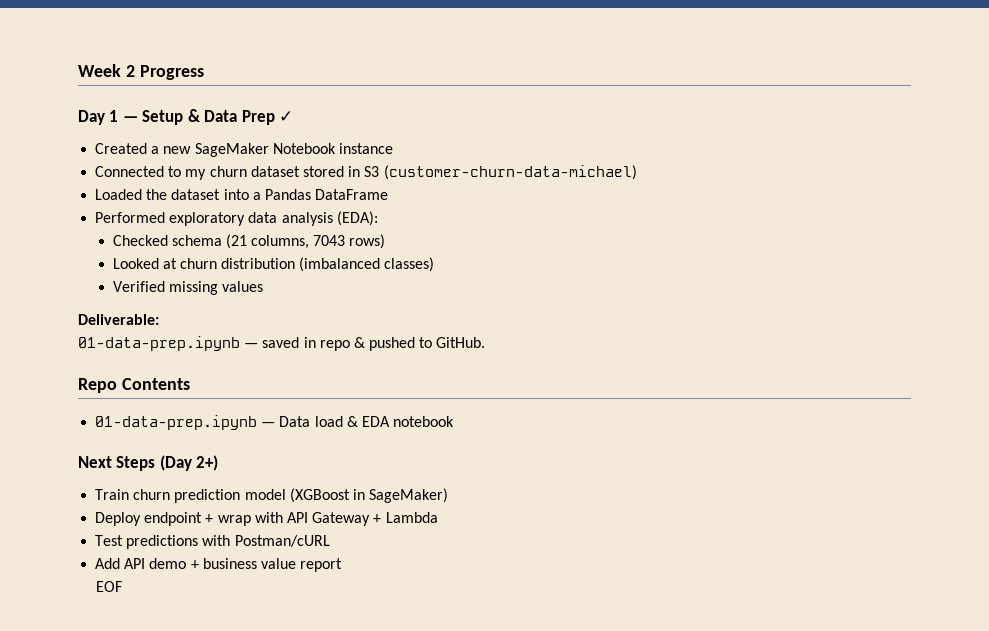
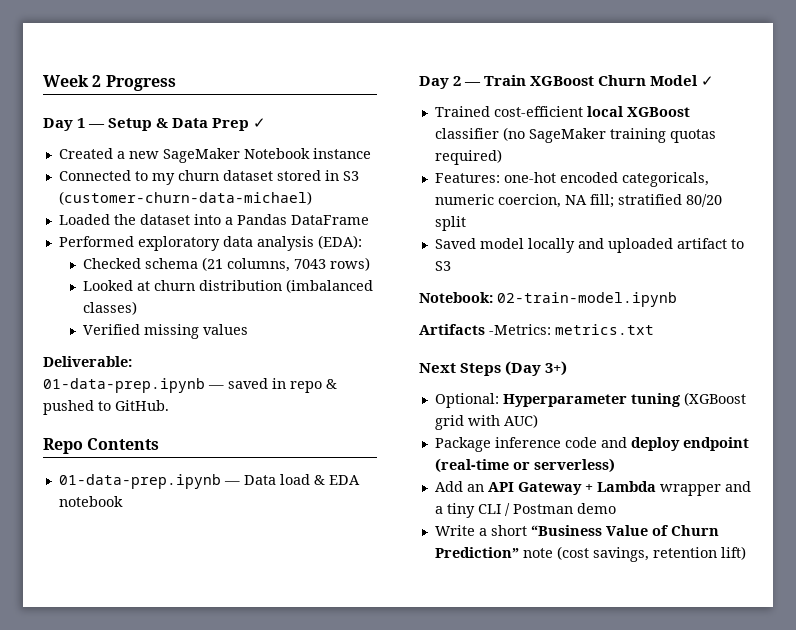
- Next Steps (Day 2+)
- Train churn prediction model (XGBoost in SageMaker)
- Deploy endpoint + wrap with API Gateway + Lambda
- Test predictions with Postman/cURL
- Add API demo + business value report
- EOF
+ Day 2 — Train XGBoost Churn Model ✓
+ Trained cost-efficient local XGBoost classifier (no SageMaker training quotas required)
+ Features: one-hot encoded categoricals, numeric coercion, NA fill; stratified 80/20 split
+ Saved model locally and uploaded artifact to S3
+ Notebook: 02-train-model.ipynb
+ Artifacts -Metrics: metrics.txt
+ Next Steps (Day 3+)
+ Optional: Hyperparameter tuning (XGBoost grid with AUC)
+ Package inference code and deploy endpoint (real-time or serverless)
+ Add an API Gateway + Lambda wrapper and a tiny CLI / Postman demo
+ Write a short “Business Value of Churn Prediction” note (cost savings, retention lift)

